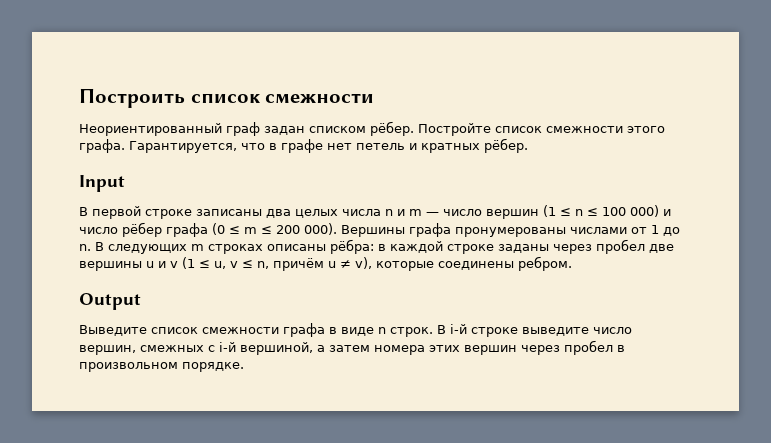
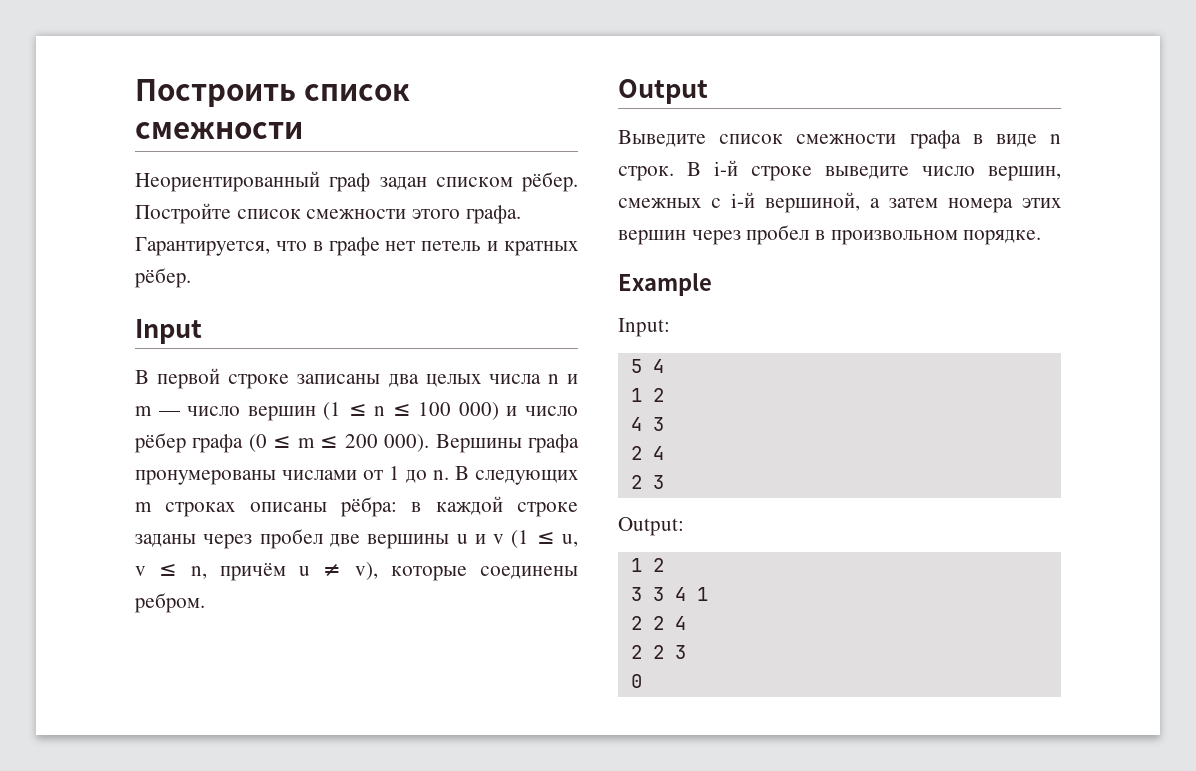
+ Example
+ Input:
+ 5 4
+ 1 2
+ 4 3
+ 2 4
+ 2 3
+ Output:
+ 1 2
+ 3 3 4 1
+ 2 2 4
+ 2 2 3
+ 0

